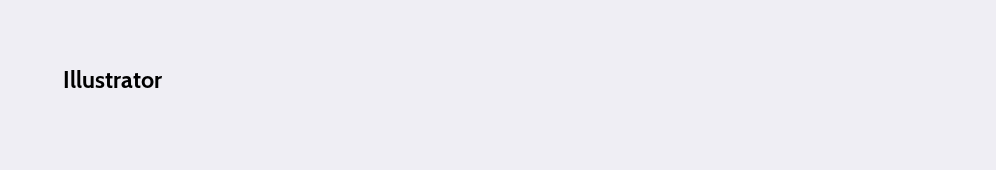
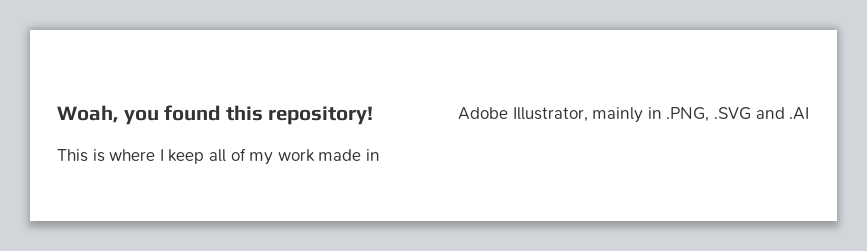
- Illustrator
+ Woah, you found this repository!
+ This is where I keep all of my work made in Adobe Illustrator, mainly in .PNG, .SVG and .AI

